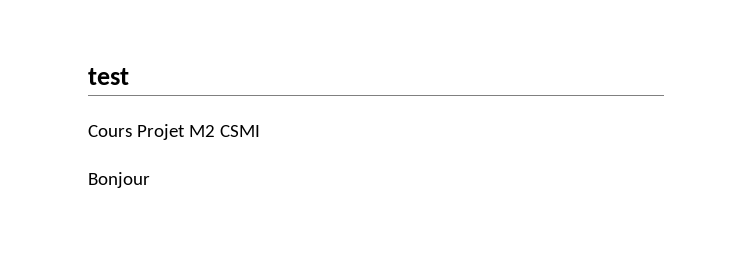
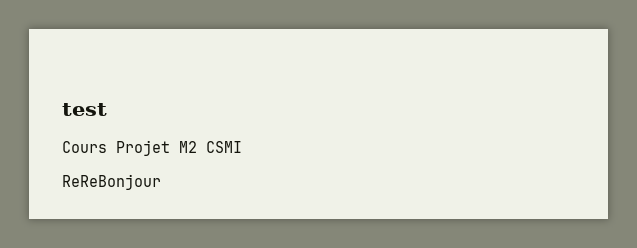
- Bonjour
+ ReReBonjour

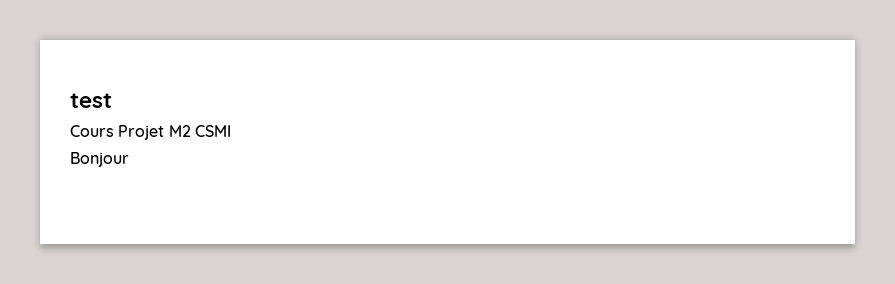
- ReReBonjour
+ Bonjour

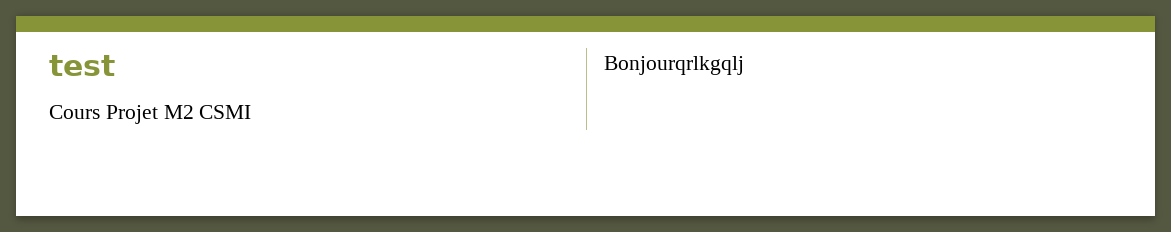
- Bonjour
+ Bonjourqrlkgqlj

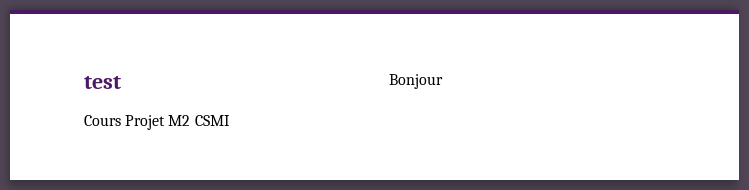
- Bonjourqrlkgqlj
+ Bonjour

